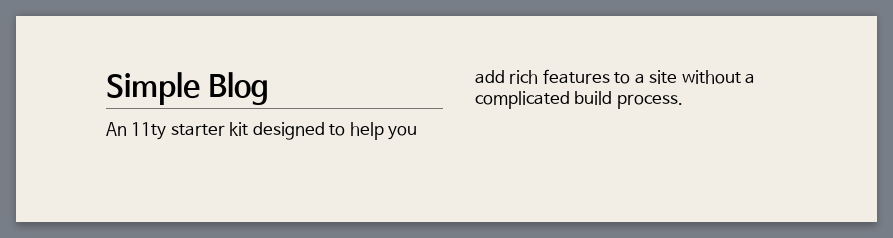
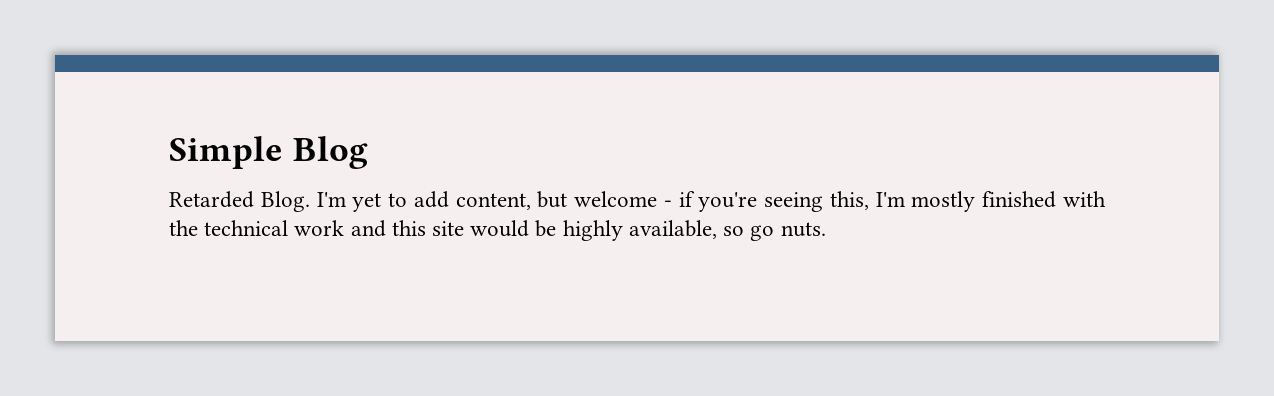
- An 11ty starter kit designed to help you add rich features to a site without a complicated build process.
+ Retarded Blog. I'm yet to add content, but welcome - if you're seeing this, I'm mostly finished with the technical work and this site would be highly available, so go nuts.

